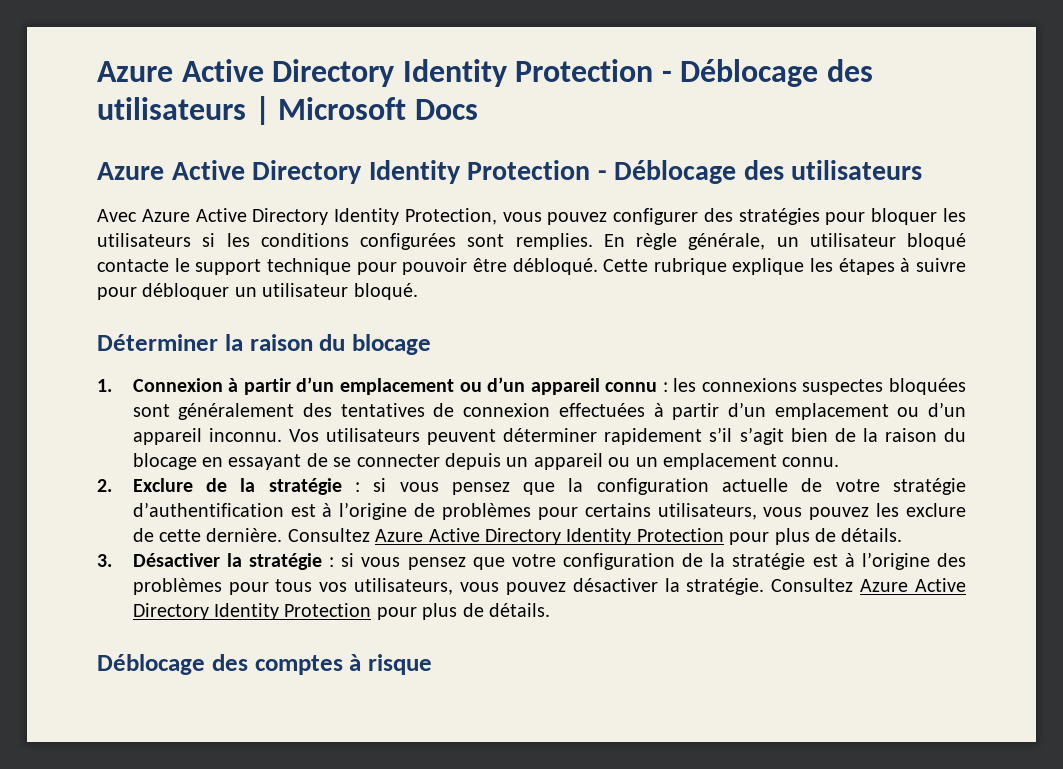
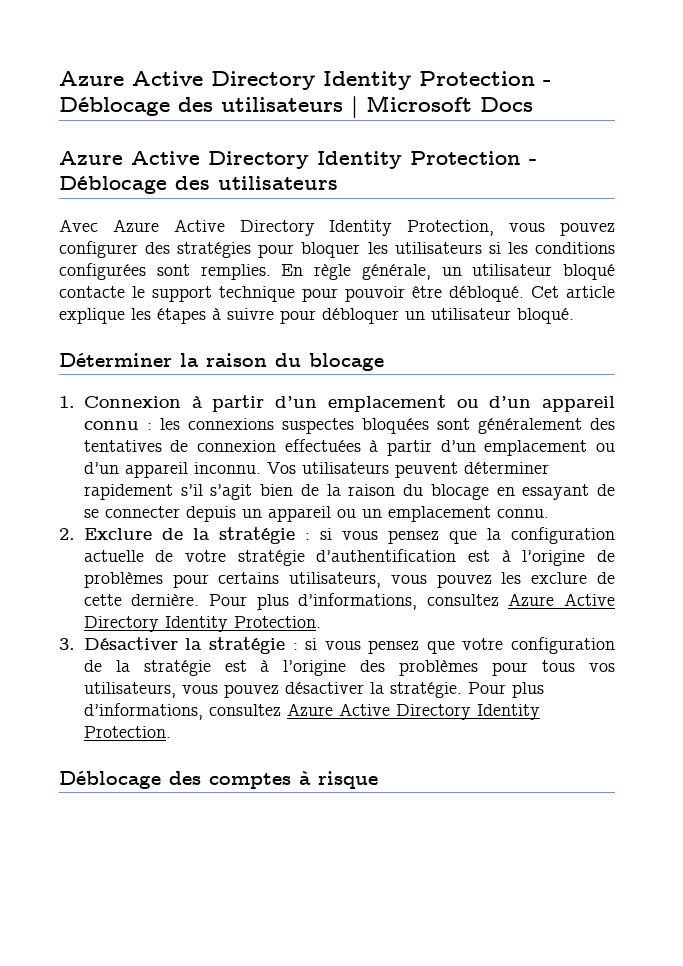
- Cette rubrique explique les étapes à suivre pour débloquer un utilisateur bloqué.
+ Cet article explique les étapes à suivre pour débloquer un utilisateur bloqué.
- 2. Exclure de la stratégie : si vous pensez que la configuration actuelle de votre stratégie d’authentification est à l’origine de problèmes pour certains utilisateurs, vous pouvez les exclure de cette dernière. Consultez Azure Active Directory Identity Protection pour plus de détails.
+ 2. Exclure de la stratégie : si vous pensez que la configuration actuelle de votre stratégie d’authentification est à l’origine de problèmes pour certains utilisateurs, vous pouvez les exclure de cette dernière. Pour plus d’informations, consultez Azure Active Directory Identity Protection.
- 3. Désactiver la stratégie : si vous pensez que votre configuration de la stratégie est à l’origine des problèmes pour tous vos utilisateurs, vous pouvez désactiver la stratégie. Consultez Azure Active Directory Identity Protection pour plus de détails.
+ 3. Désactiver la stratégie : si vous pensez que votre configuration de la stratégie est à l’origine des problèmes pour tous vos utilisateurs, vous pouvez désactiver la stratégie. Pour plus d’informations, consultez Azure Active Directory Identity Protection.

